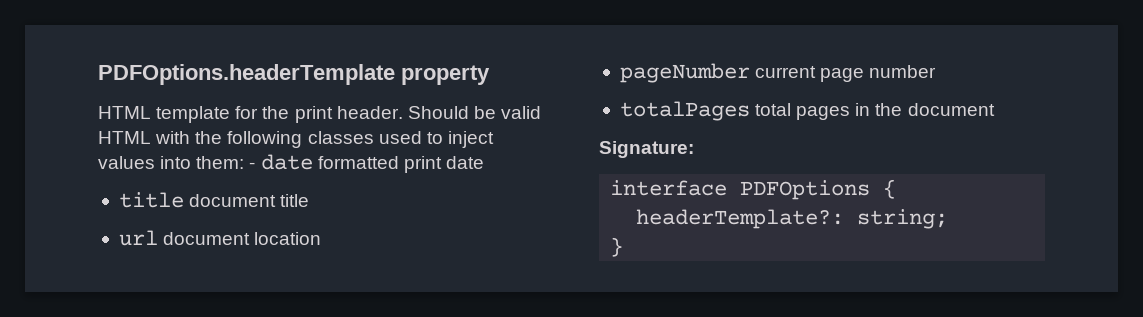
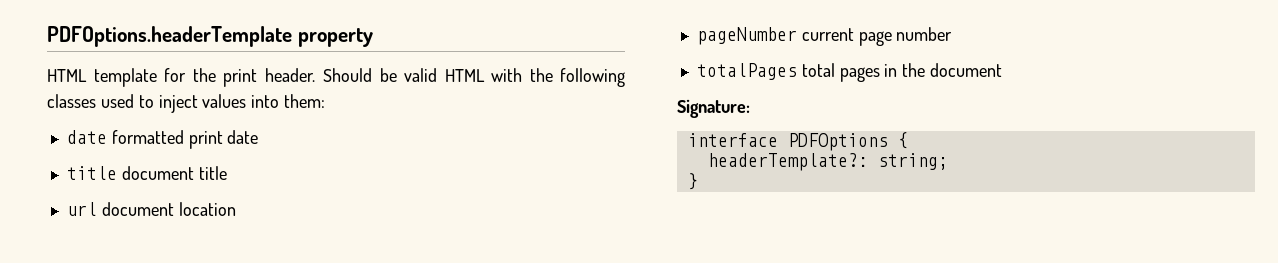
- Should be valid HTML with the following classes used to inject values into them: - date formatted print date
+ Should be valid HTML with the following classes used to inject values into them:
+ date formatted print date

